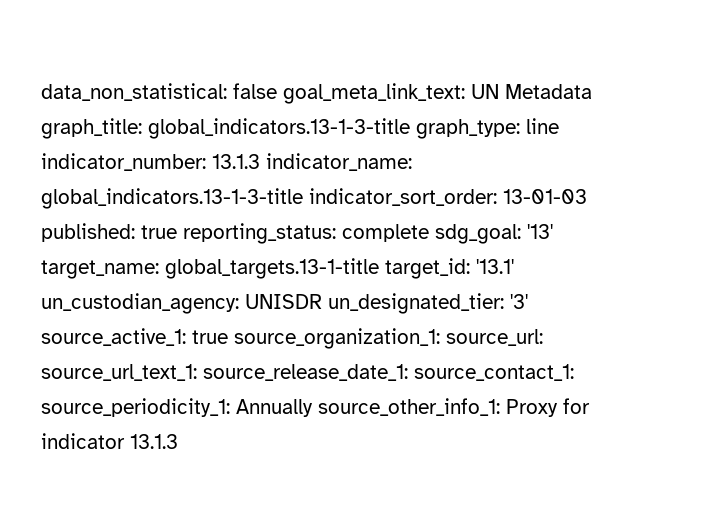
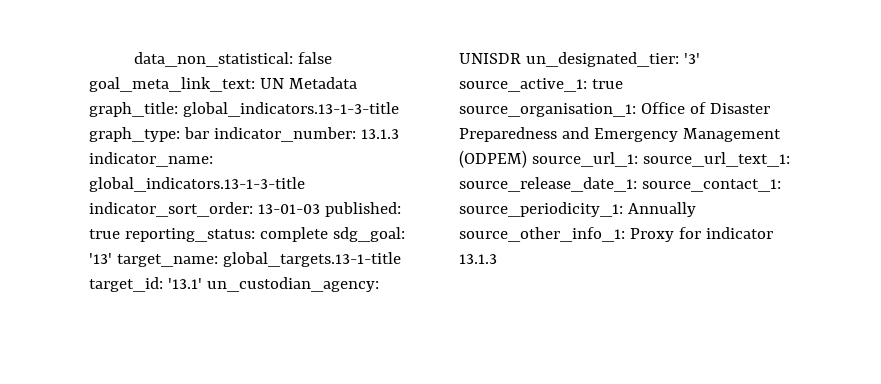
- data_non_statistical: false goal_meta_link_text: UN Metadata graph_title: global_indicators.13-1-3-title graph_type: line indicator_number: 13.1.3 indicator_name: global_indicators.13-1-3-title indicator_sort_order: 13-01-03 published: true reporting_status: complete sdg_goal: '13' target_name: global_targets.13-1-title target_id: '13.1' un_custodian_agency: UNISDR un_designated_tier: '3' source_active_1: true source_organization_1: source_url: source_url_text_1: source_release_date_1: source_contact_1: source_periodicity_1: Annually source_other_info_1: Proxy for indicator 13.1.3
+ data_non_statistical: false goal_meta_link_text: UN Metadata graph_title: global_indicators.13-1-3-title graph_type: bar indicator_number: 13.1.3 indicator_name: global_indicators.13-1-3-title indicator_sort_order: 13-01-03 published: true reporting_status: complete sdg_goal: '13' target_name: global_targets.13-1-title target_id: '13.1' un_custodian_agency: UNISDR un_designated_tier: '3' source_active_1: true source_organisation_1: Office of Disaster Preparedness and Emergency Management (ODPEM) source_url_1: source_url_text_1: source_release_date_1: source_contact_1: source_periodicity_1: Annually source_other_info_1: Proxy for indicator 13.1.3

